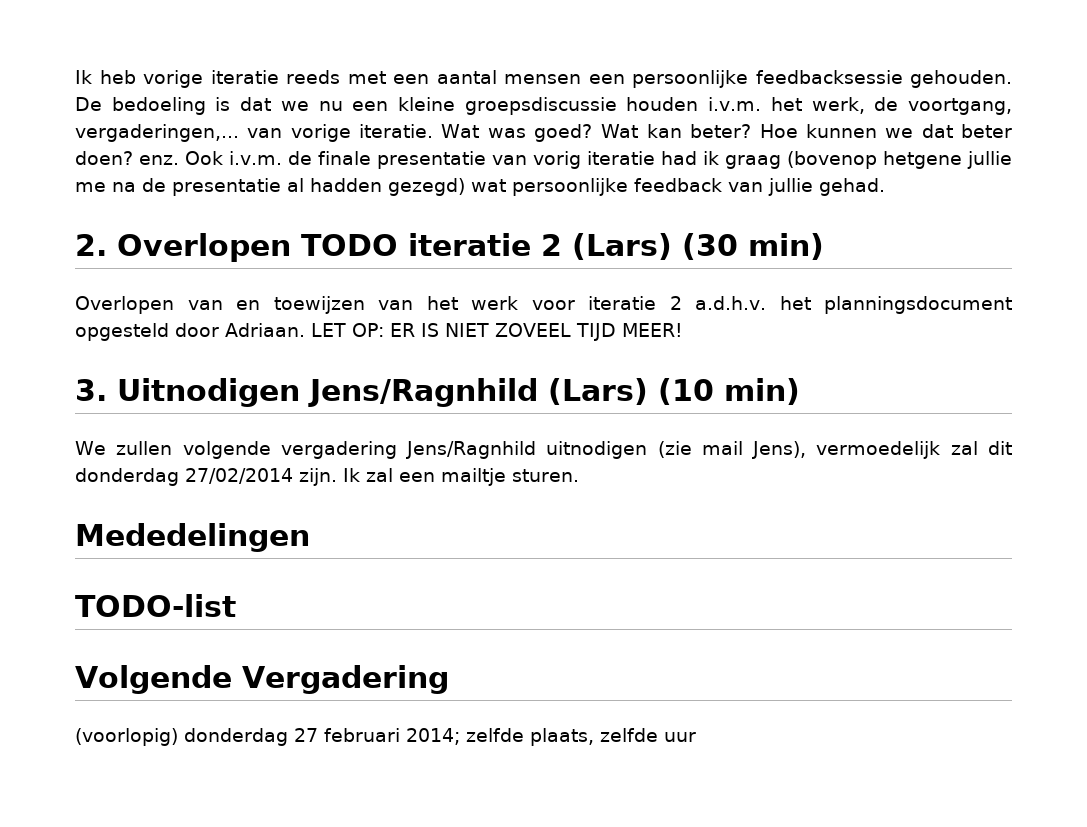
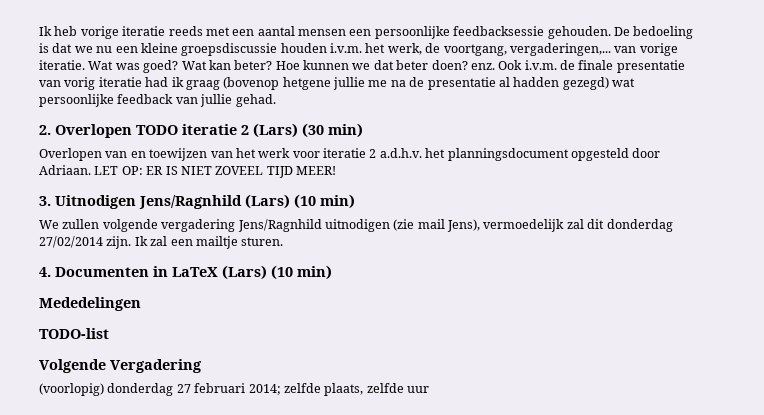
+ 4. Documenten in LaTeX (Lars) (10 min)

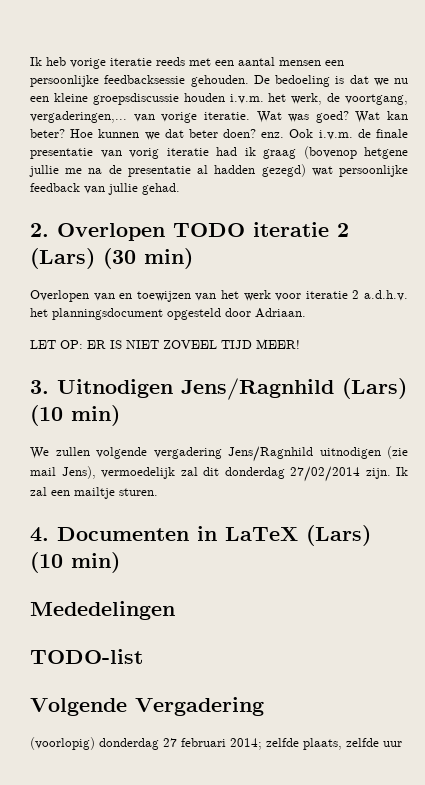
- Overlopen van en toewijzen van het werk voor iteratie 2 a.d.h.v. het planningsdocument opgesteld door Adriaan. LET OP: ER IS NIET ZOVEEL TIJD MEER!
+ Overlopen van en toewijzen van het werk voor iteratie 2 a.d.h.v. het planningsdocument opgesteld door Adriaan.
+ LET OP: ER IS NIET ZOVEEL TIJD MEER!

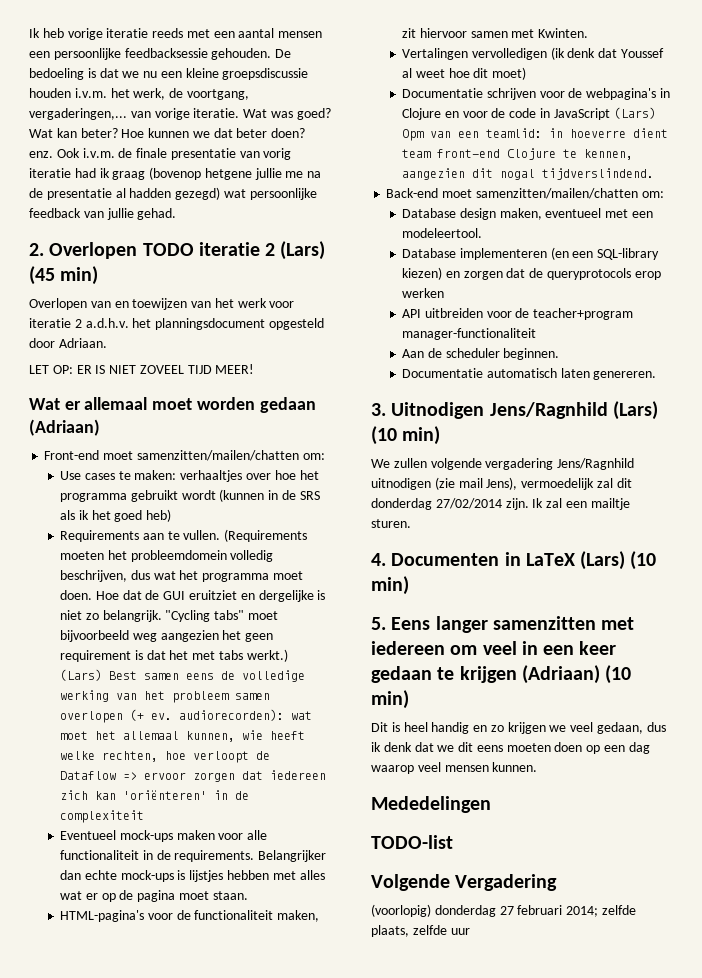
- 2. Overlopen TODO iteratie 2 (Lars) (30 min)
+ 2. Overlopen TODO iteratie 2 (Lars) (45 min)
+ Wat er allemaal moet worden gedaan (Adriaan)
+ Front-end moet samenzitten/mailen/chatten om:
+ Use cases te maken: verhaaltjes over hoe het programma gebruikt wordt (kunnen in de SRS als ik het goed heb)
+ Requirements aan te vullen. (Requirements moeten het probleemdomein volledig beschrijven, dus wat het programma moet doen. Hoe dat de GUI eruitziet en dergelijke is niet zo belangrijk. "Cycling tabs" moet bijvoorbeeld weg aangezien het geen requirement is dat het met tabs werkt.) (Lars) Best samen eens de volledige werking van het probleem samen overlopen (+ ev. audiorecorden): wat moet het allemaal kunnen, wie heeft welke rechten, hoe verloopt de Dataflow => ervoor zorgen dat iedereen zich kan 'oriënteren' in de complexiteit
+ Eventueel mock-ups maken voor alle functionaliteit in de requirements. Belangrijker dan echte mock-ups is lijstjes hebben met alles wat er op de pagina moet staan.
+ HTML-pagina's voor de functionaliteit maken, zit hiervoor samen met Kwinten.
+ Vertalingen vervolledigen (ik denk dat Youssef al weet hoe dit moet)
+ Documentatie schrijven voor de webpagina's in Clojure en voor de code in JavaScript (Lars) Opm van een teamlid: in hoeverre dient team front-end Clojure te kennen, aangezien dit nogal tijdverslindend.
+ Back-end moet samenzitten/mailen/chatten om:
+ Database design maken, eventueel met een modeleertool.
+ Database implementeren (en een SQL-library kiezen) en zorgen dat de queryprotocols erop werken
+ API uitbreiden voor de teacher+program manager-functionaliteit
+ Aan de scheduler beginnen.
+ Documentatie automatisch laten genereren.
+ 5. Eens langer samenzitten met iedereen om veel in een keer gedaan te krijgen (Adriaan) (10 min)
+ Dit is heel handig en zo krijgen we veel gedaan, dus ik denk dat we dit eens moeten doen op een dag waarop veel mensen kunnen.

